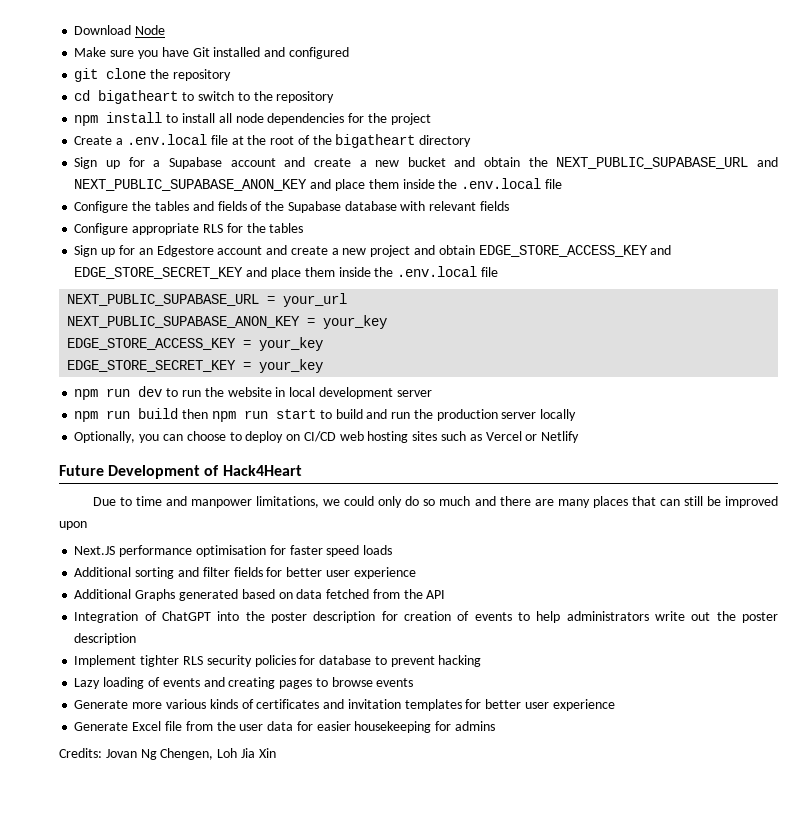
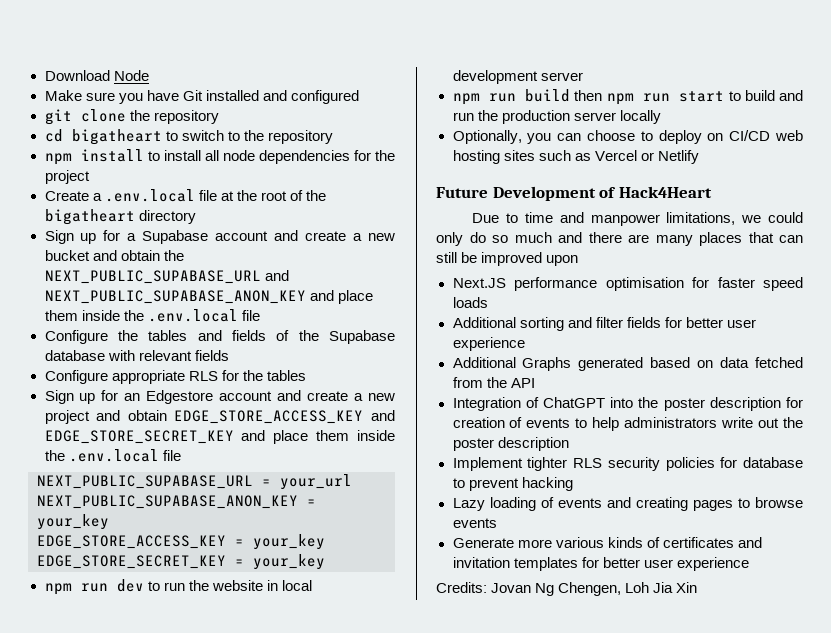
- Generate Excel file from the user data for easier housekeeping for admins

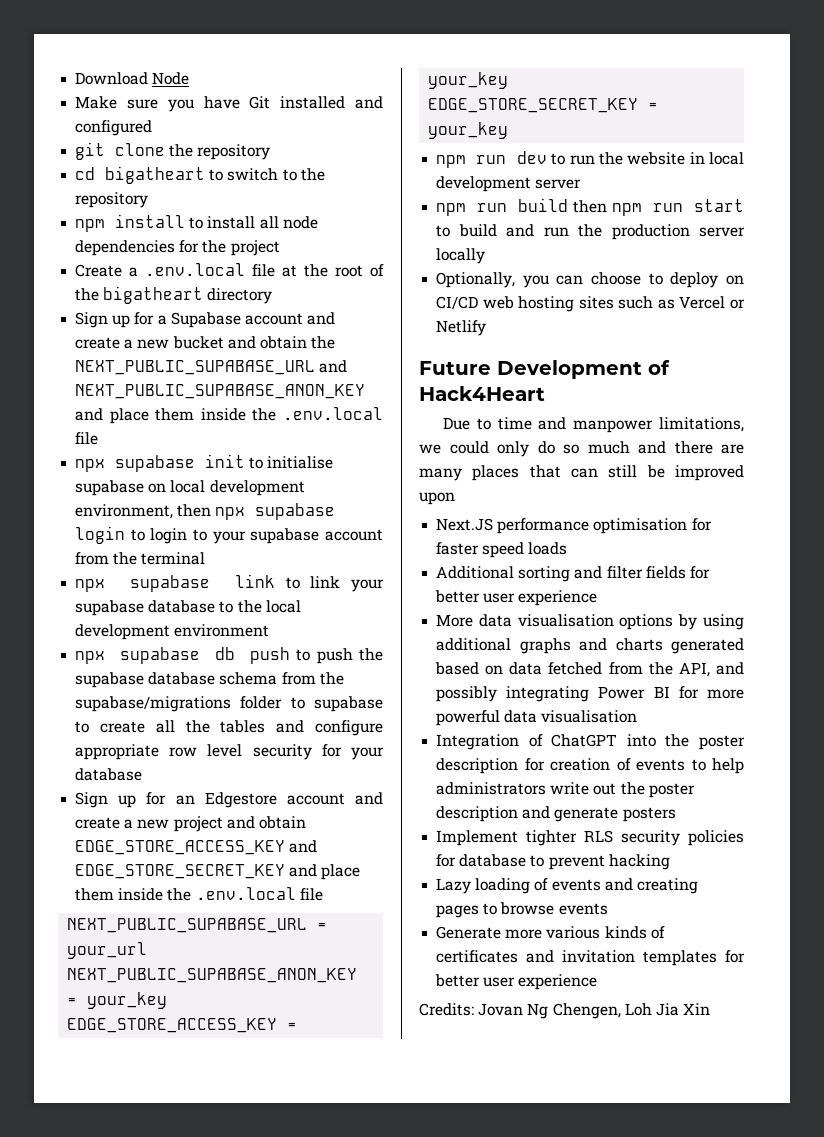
- Configure the tables and fields of the Supabase database with relevant fields
- Configure appropriate RLS for the tables
+ npx supabase init to initialise supabase on local development environment, then npx supabase login to login to your supabase account from the terminal
+ npx supabase link to link your supabase database to the local development environment
+ npx supabase db push to push the supabase database schema from the supabase/migrations folder to supabase to create all the tables and configure appropriate row level security for your database
- Additional Graphs generated based on data fetched from the API
+ More data visualisation options by using additional graphs and charts generated based on data fetched from the API, and possibly integrating Power BI for more powerful data visualisation
- Integration of ChatGPT into the poster description for creation of events to help administrators write out the poster description
+ Integration of ChatGPT into the poster description for creation of events to help administrators write out the poster description and generate posters

